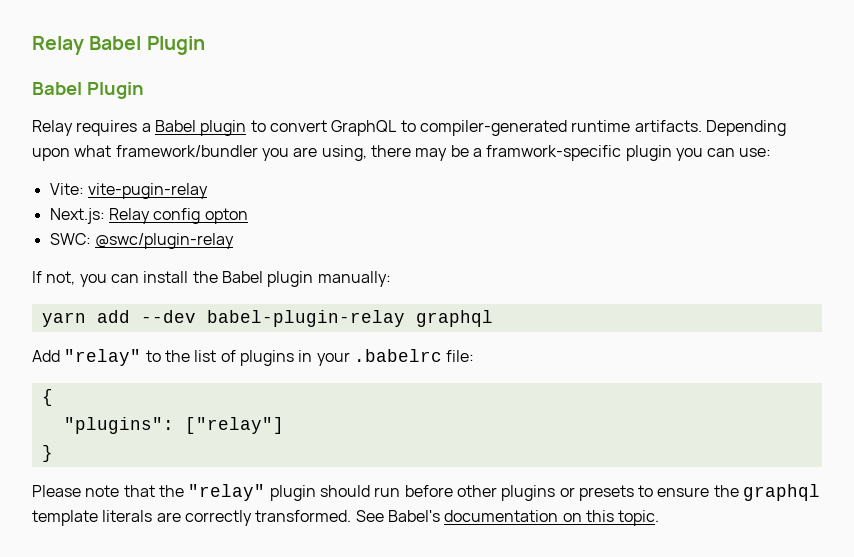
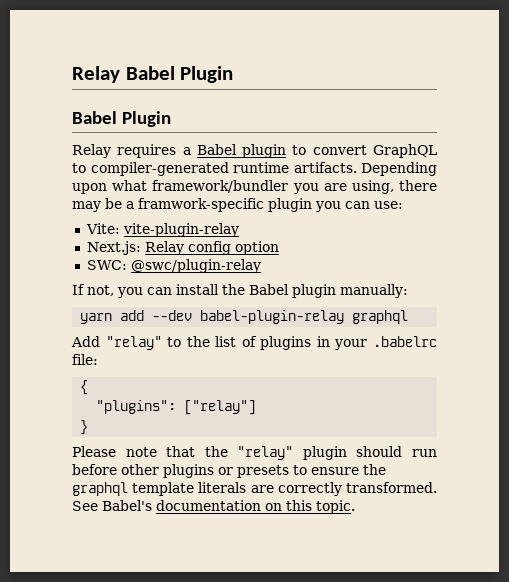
- Vite: vite-pugin-relay
+ Vite: vite-plugin-relay
- Next.js: Relay config opton
+ Next.js: Relay config option

